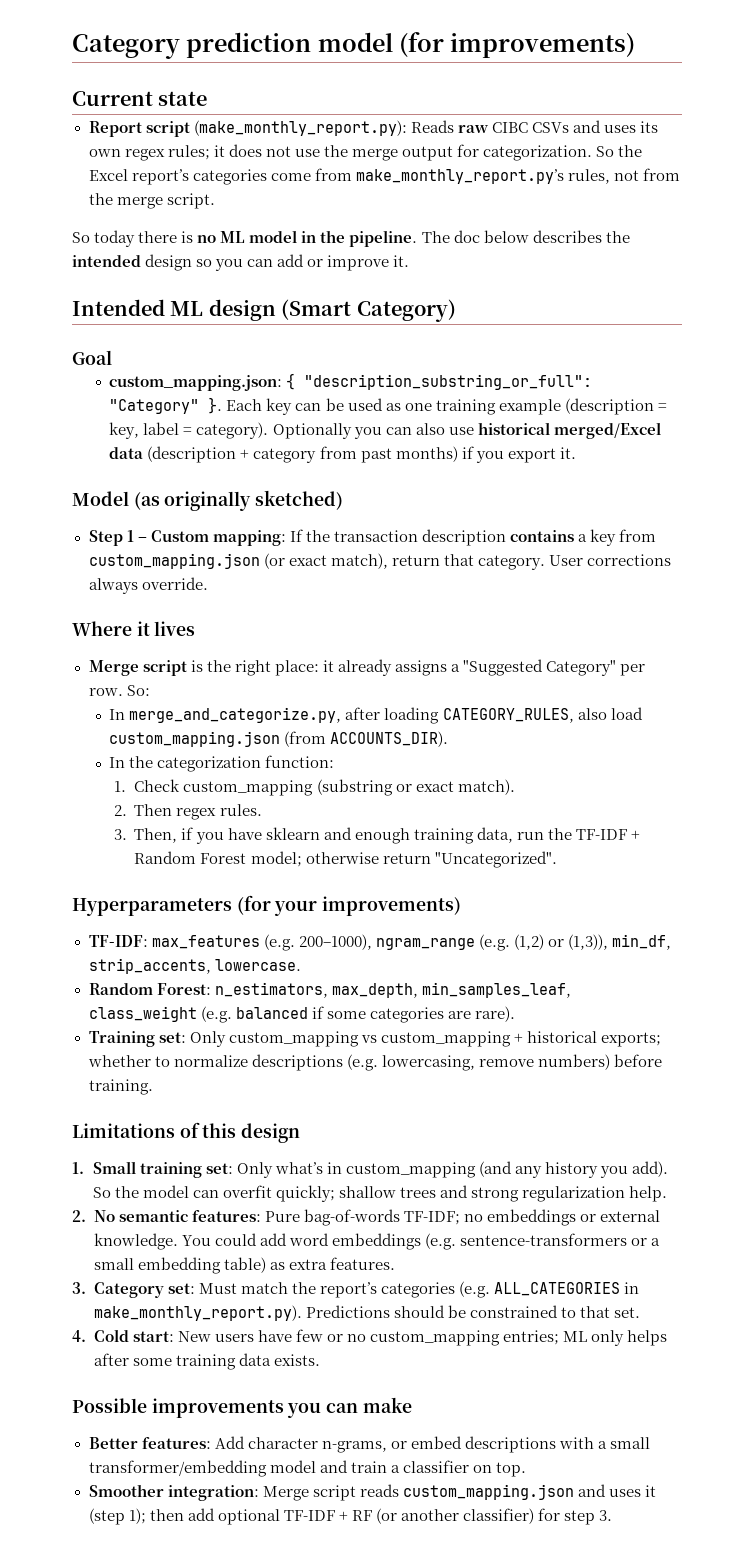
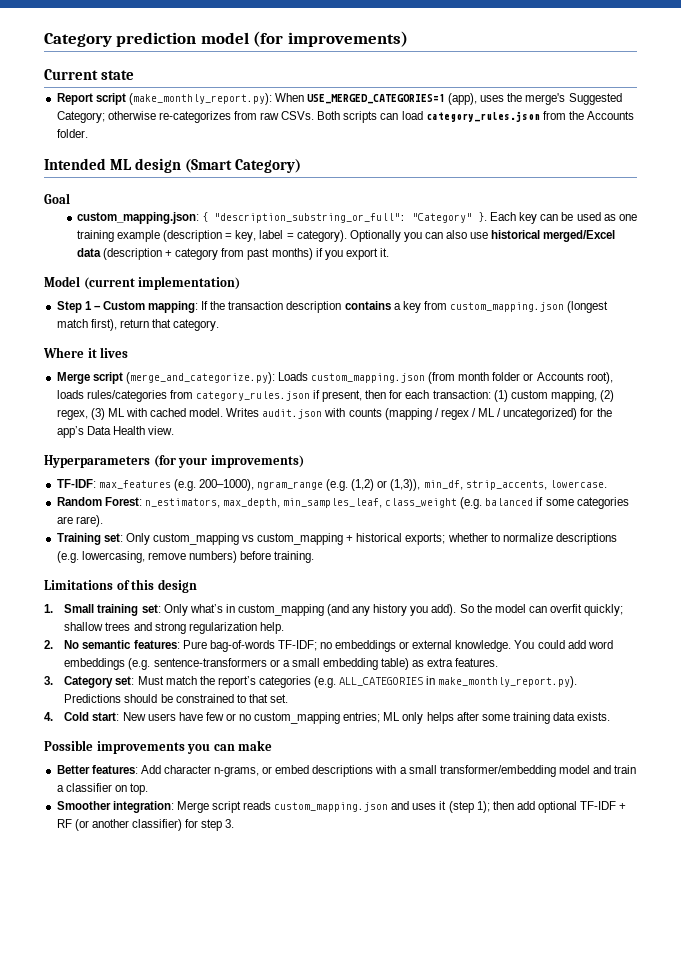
- Report script (make_monthly_report.py): Reads raw CIBC CSVs and uses its own regex rules; it does not use the merge output for categorization. So the Excel report’s categories come from make_monthly_report.py’s rules, not from the merge script.
- So today there is no ML model in the pipeline. The doc below describes the intended design so you can add or improve it.
+ Report script (make_monthly_report.py): When USE_MERGED_CATEGORIES=1 (app), uses the merge's Suggested Category; otherwise re-categorizes from raw CSVs. Both scripts can load category_rules.json from the Accounts folder.
- Model (as originally sketched)
+ Model (current implementation)
- Step 1 – Custom mapping: If the transaction description contains a key from custom_mapping.json (or exact match), return that category. User corrections always override.
+ Step 1 – Custom mapping: If the transaction description contains a key from custom_mapping.json (longest match first), return that category.
- Merge script is the right place: it already assigns a "Suggested Category" per row. So:
- In merge_and_categorize.py, after loading CATEGORY_RULES, also load custom_mapping.json (from ACCOUNTS_DIR).
- In the categorization function:
- 1. Check custom_mapping (substring or exact match).
- 2. Then regex rules.
- 3. Then, if you have sklearn and enough training data, run the TF-IDF + Random Forest model; otherwise return "Uncategorized".
+ Merge script (merge_and_categorize.py): Loads custom_mapping.json (from month folder or Accounts root), loads rules/categories from category_rules.json if present, then for each transaction: (1) custom mapping, (2) regex, (3) ML with cached model. Writes audit.json with counts (mapping / regex / ML / uncategorized) for the app’s Data Health view.

